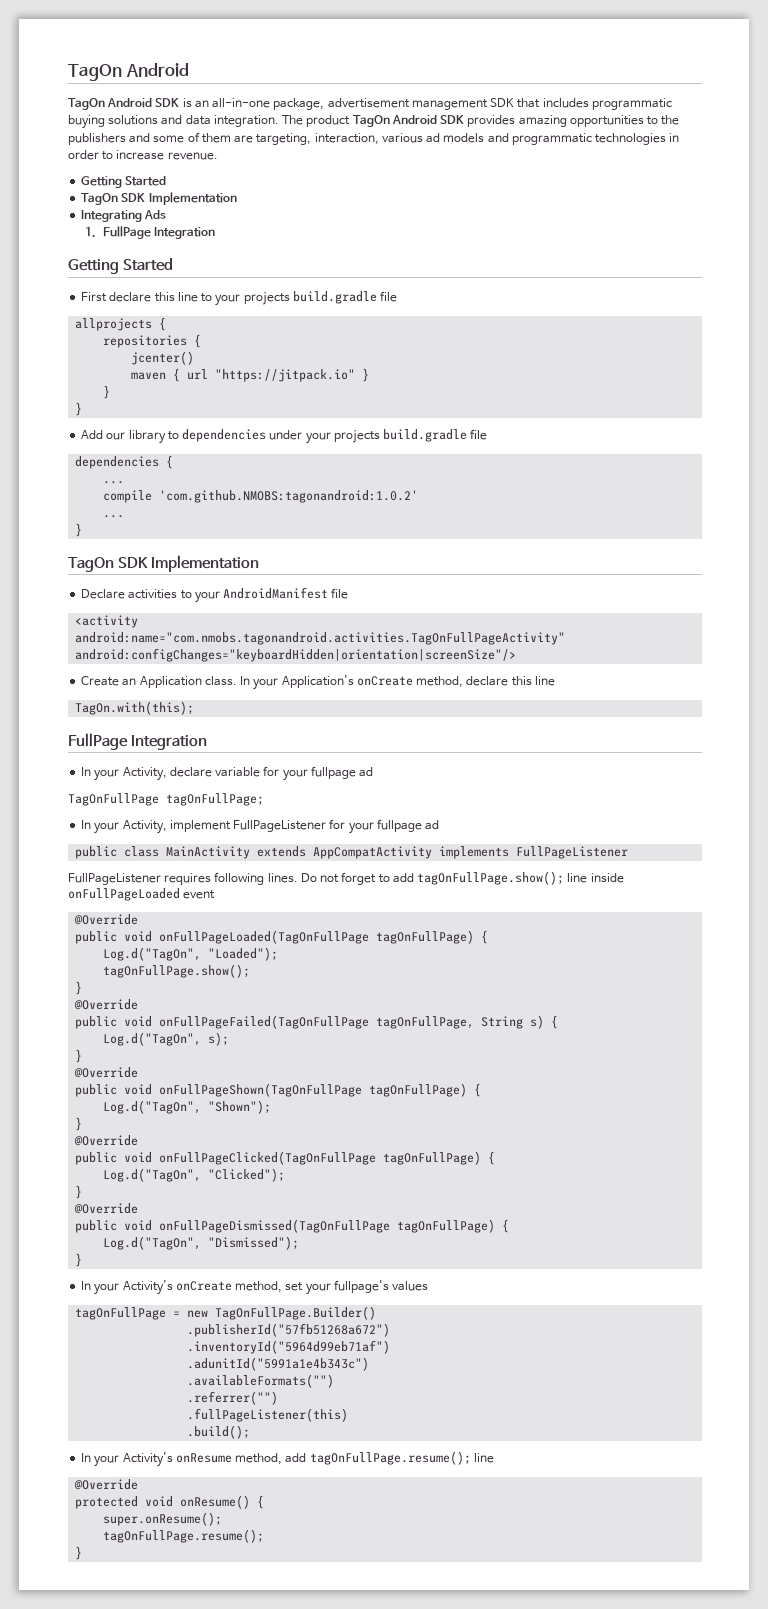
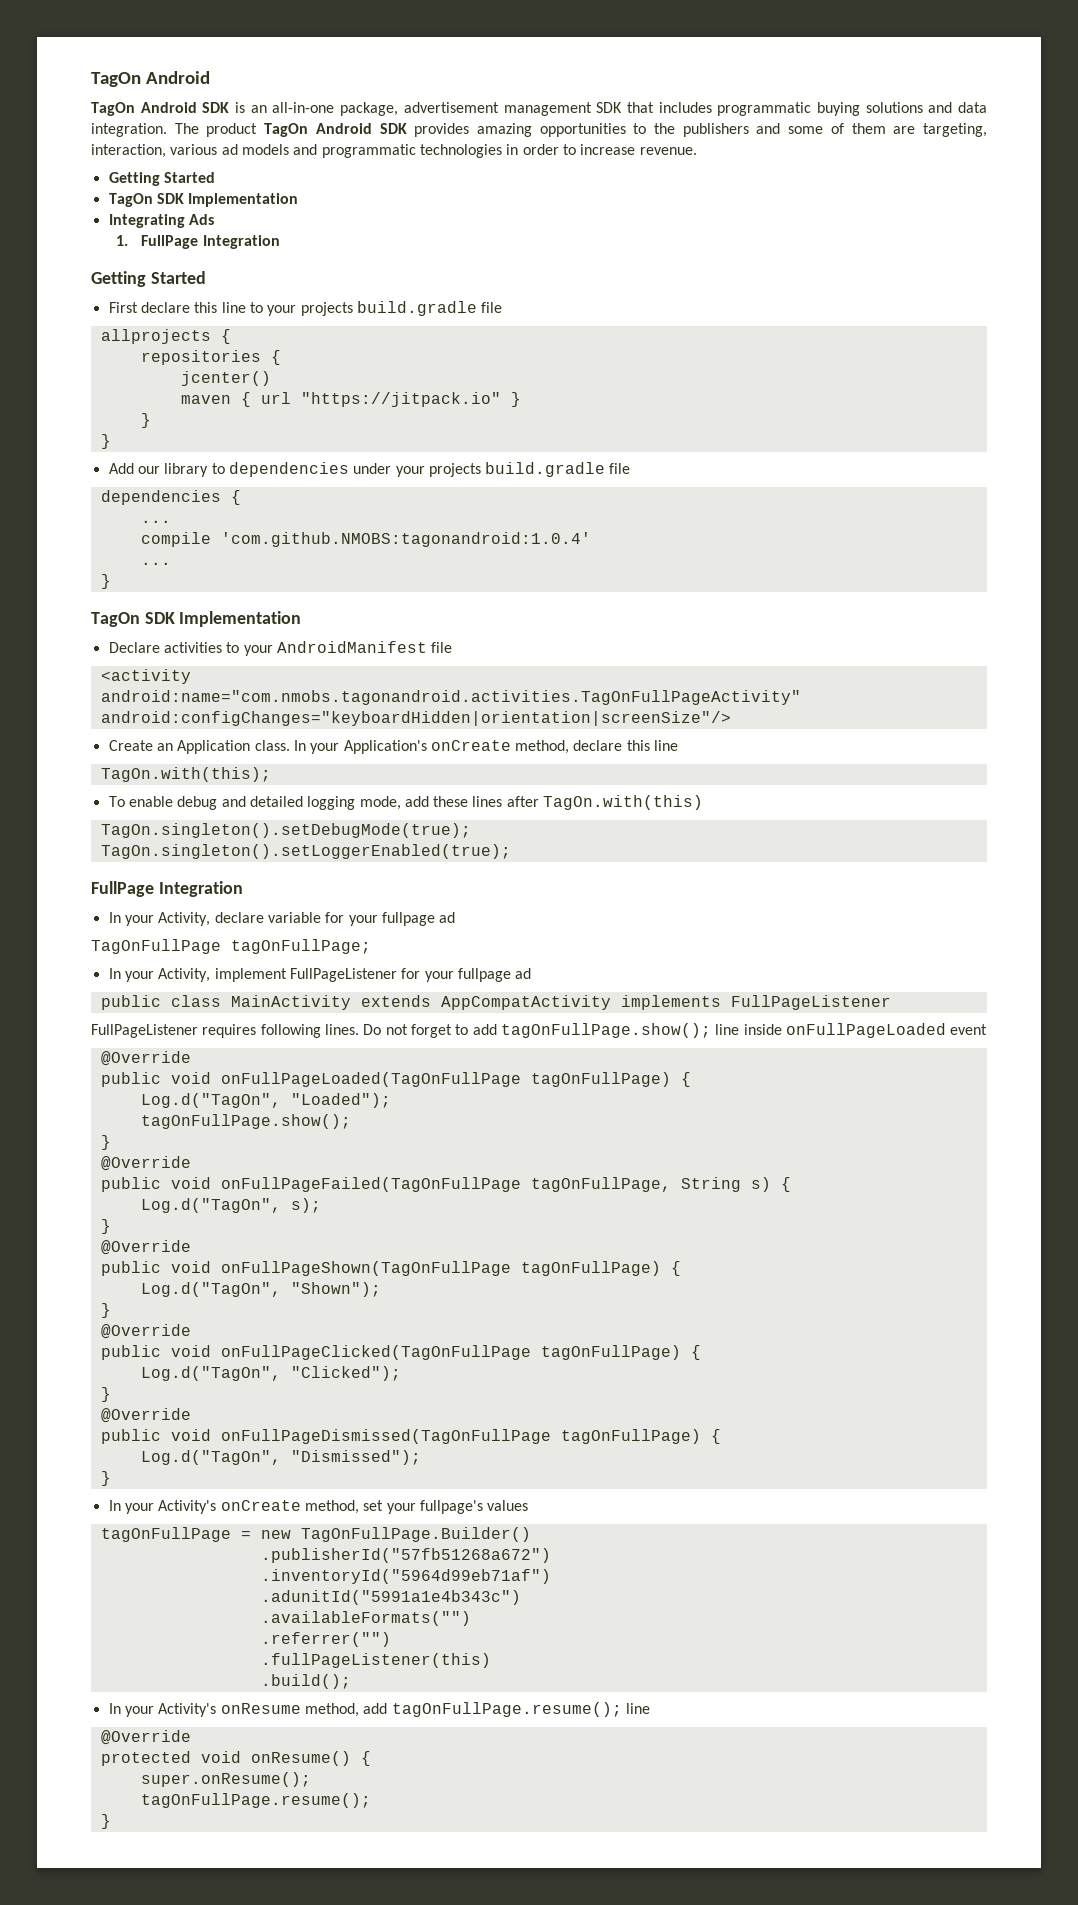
- compile 'com.github.NMOBS:tagonandroid:1.0.2'
+ compile 'com.github.NMOBS:tagonandroid:1.0.4'
+ To enable debug and detailed logging mode, add these lines after TagOn.with(this)
+ TagOn.singleton().setDebugMode(true);
+ TagOn.singleton().setLoggerEnabled(true);

